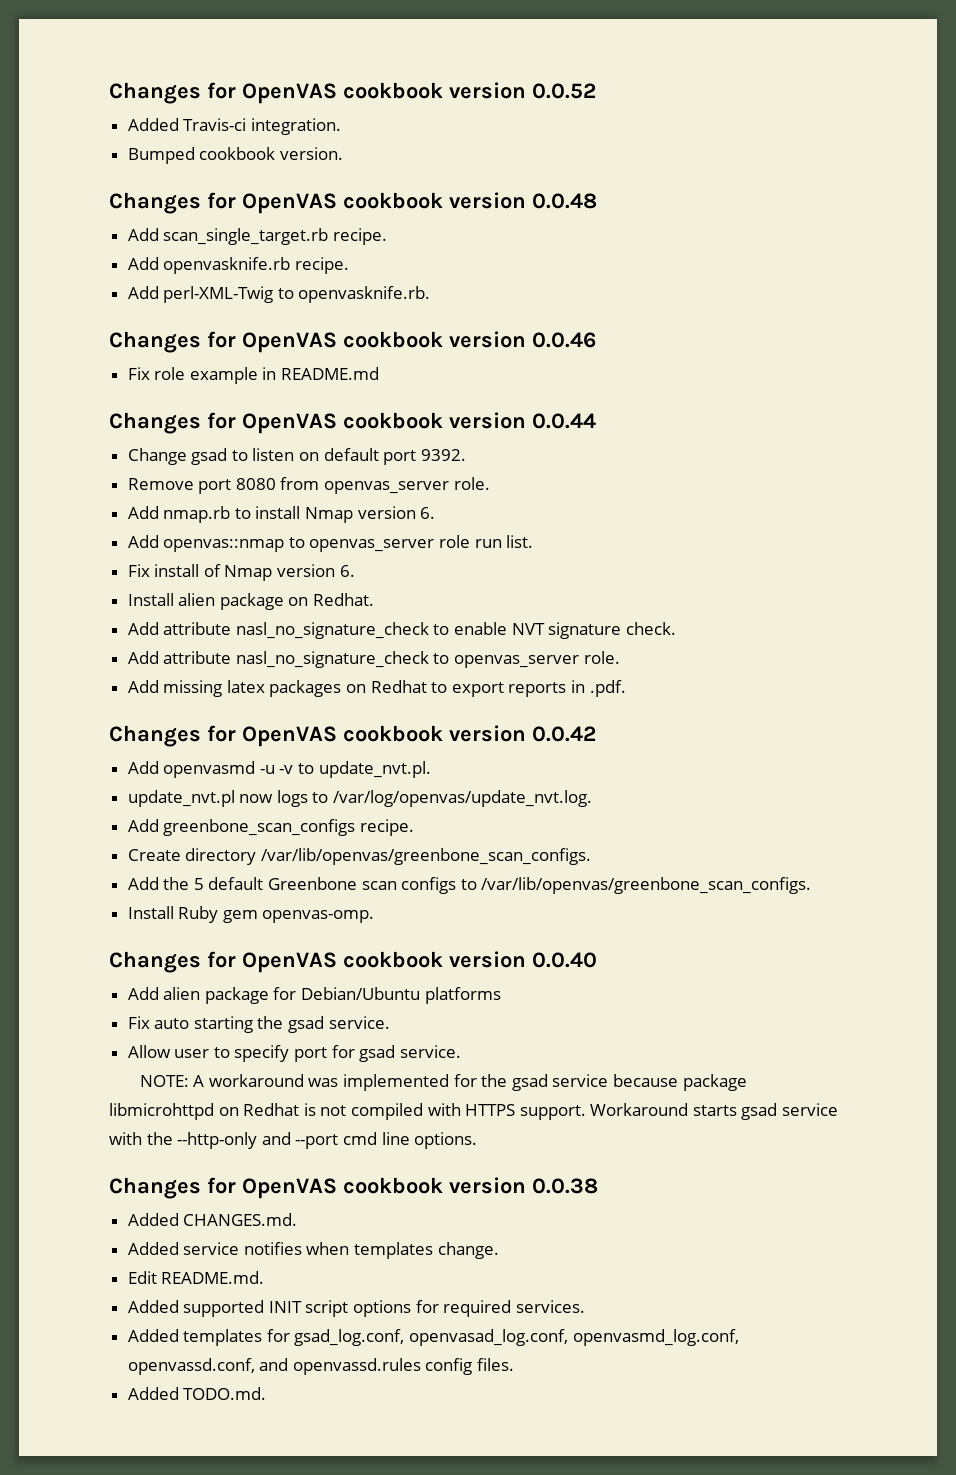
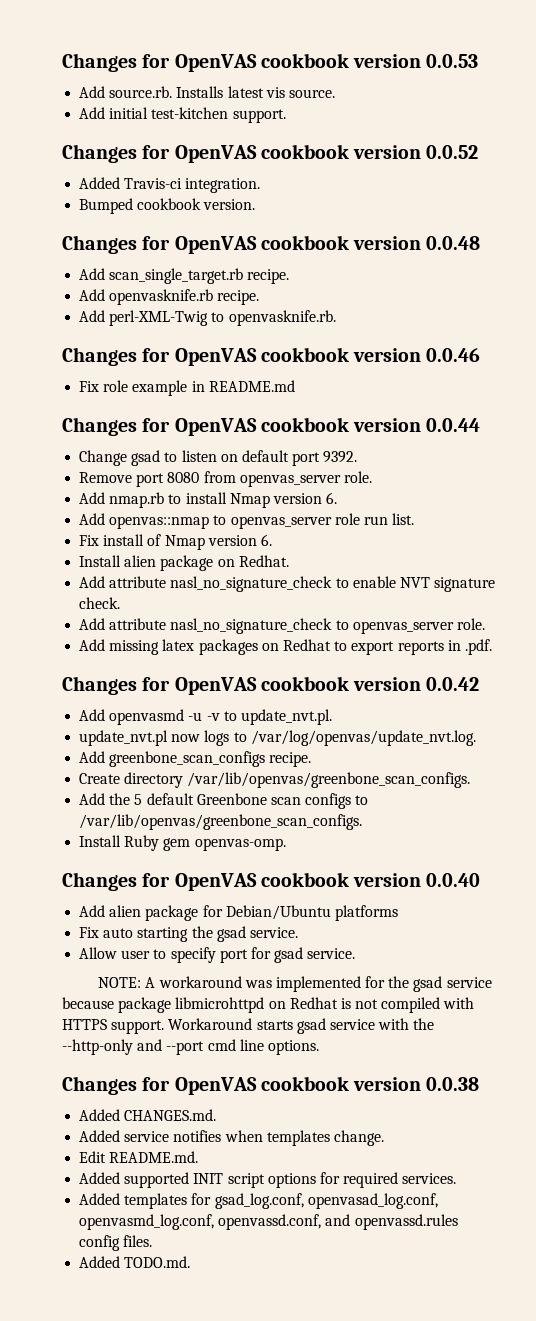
+ Changes for OpenVAS cookbook version 0.0.53
+ Add source.rb. Installs latest vis source.
+ Add initial test-kitchen support.

